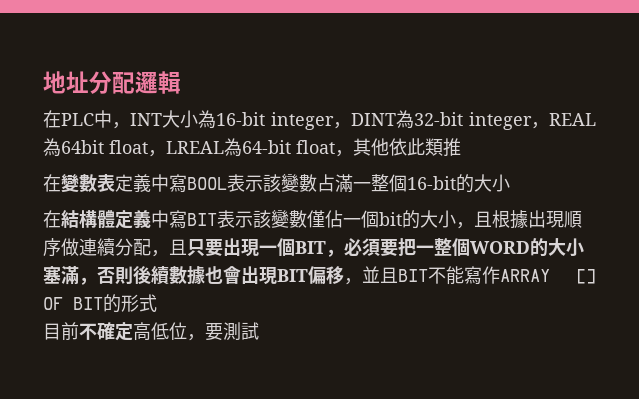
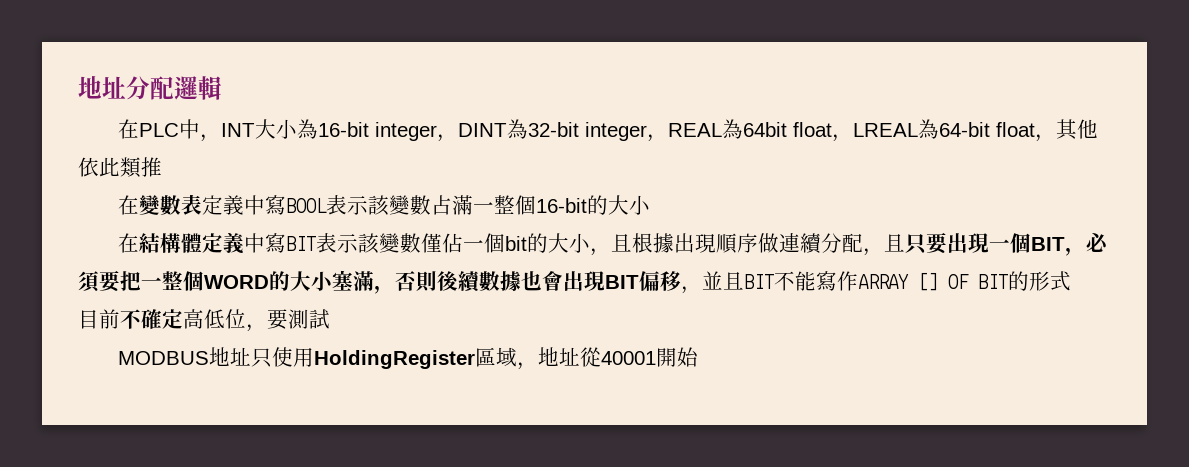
+ MODBUS地址只使用HoldingRegister區域，地址從40001開始

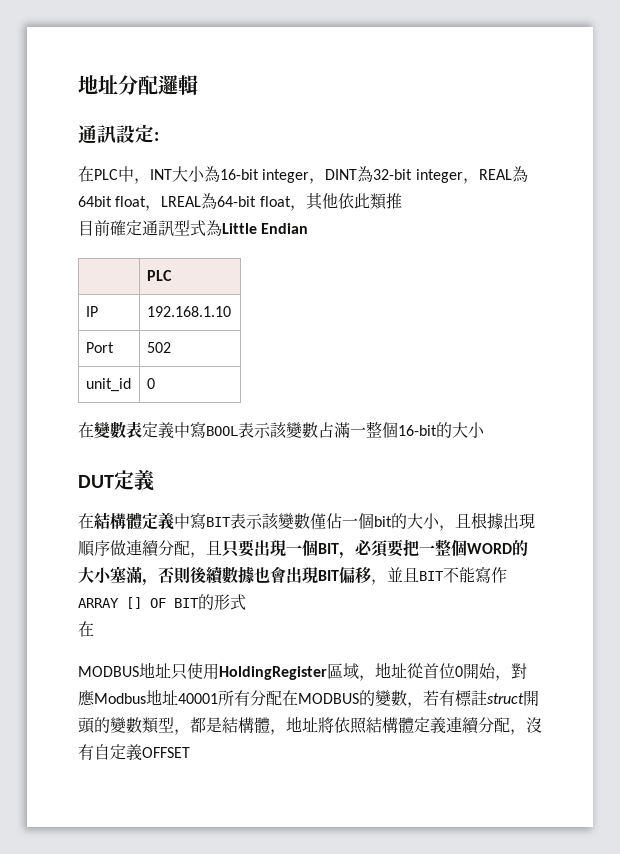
+ 通訊設定:
+ 目前確定通訊型式為Little Endian
+ | PLC
+ IP | 192.168.1.10
+ Port | 502
+ unit_id | 0
+ DUT定義
  在結構體定義中寫BIT表示該變數僅佔一個bit的大小，且根據出現順序做連續分配，且只要出現一個BIT，必須要把一整個WORD的大小塞滿，否則後續數據也會出現BIT偏移，並且BIT不能寫作ARRAY [] OF BIT的形式
- 目前不確定高低位，要測試
+ 在
- MODBUS地址只使用HoldingRegister區域，地址從40001開始
+ MODBUS地址只使用HoldingRegister區域，地址從首位0開始，對應Modbus地址40001所有分配在MODBUS的變數，若有標註struct開頭的變數類型，都是結構體，地址將依照結構體定義連續分配，沒有自定義OFFSET

